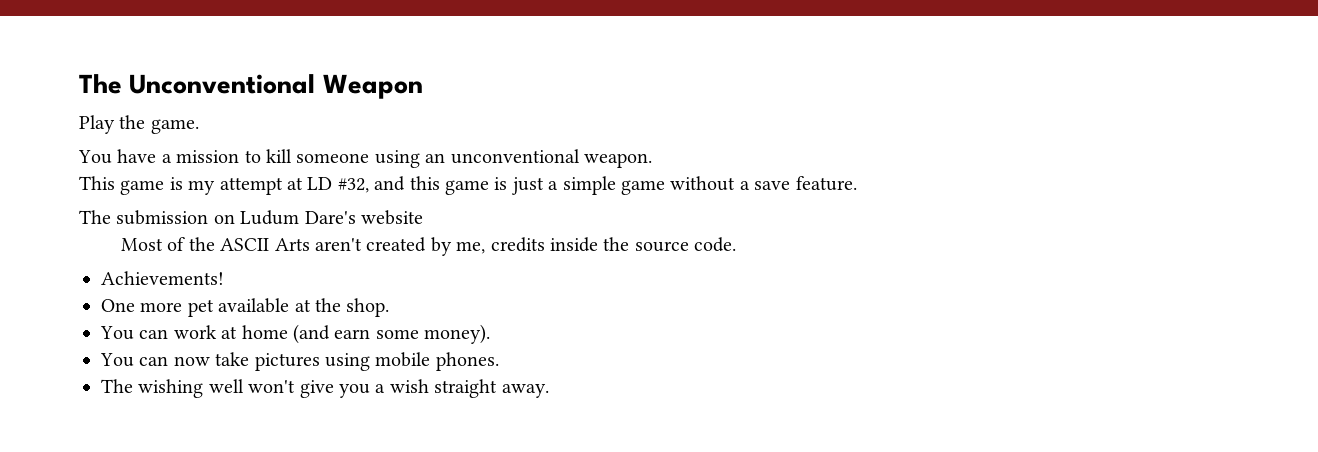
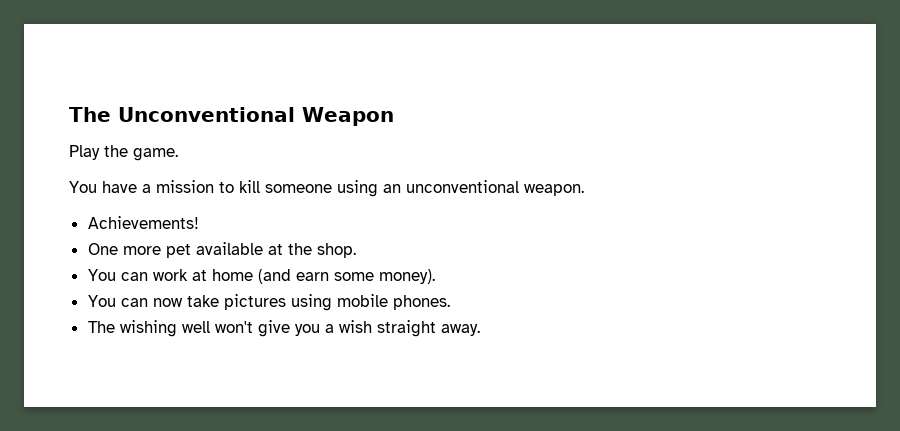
- This game is my attempt at LD #32, and this game is just a simple game without a save feature.
- The submission on Ludum Dare's website
- Most of the ASCII Arts aren't created by me, credits inside the source code.

